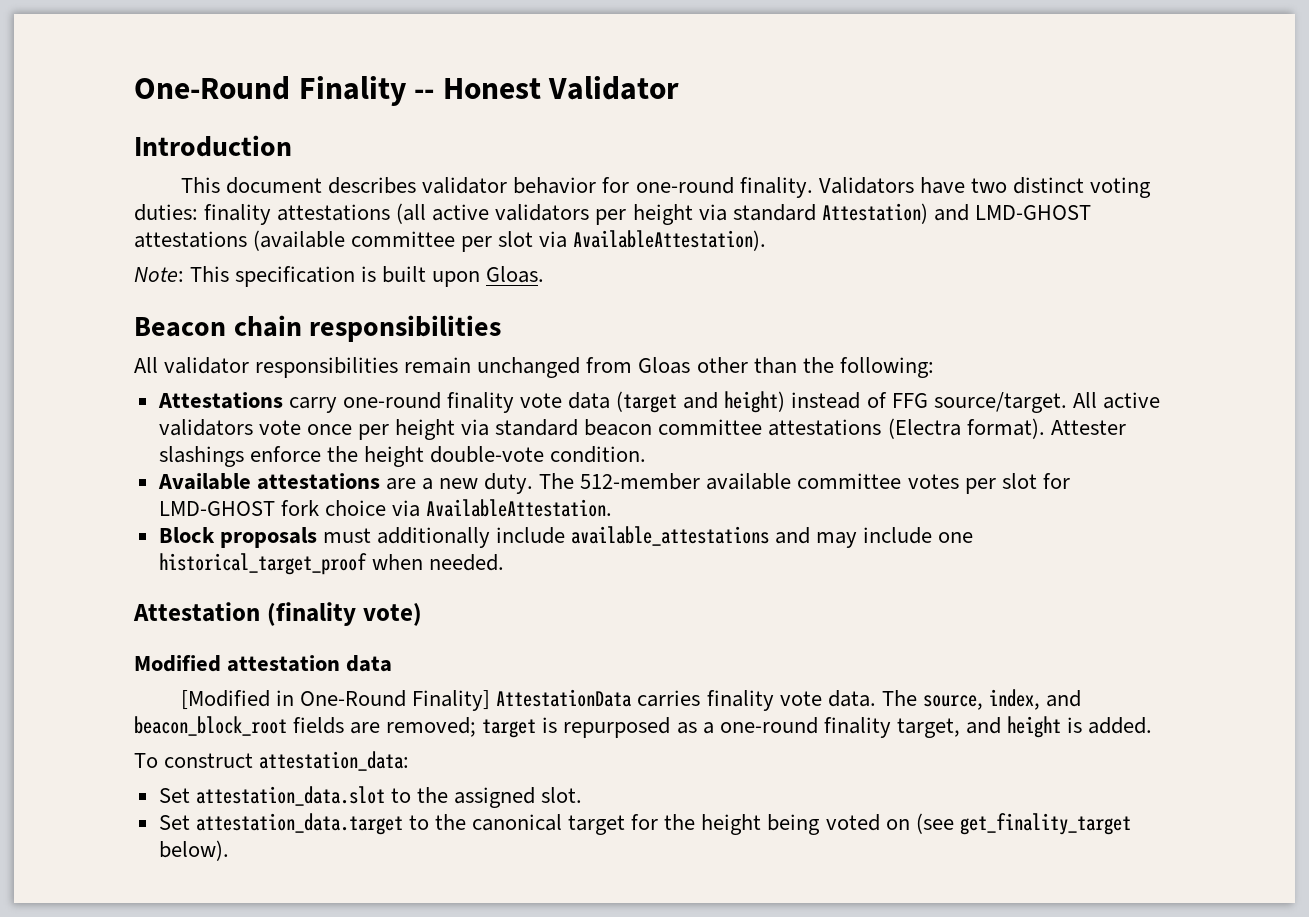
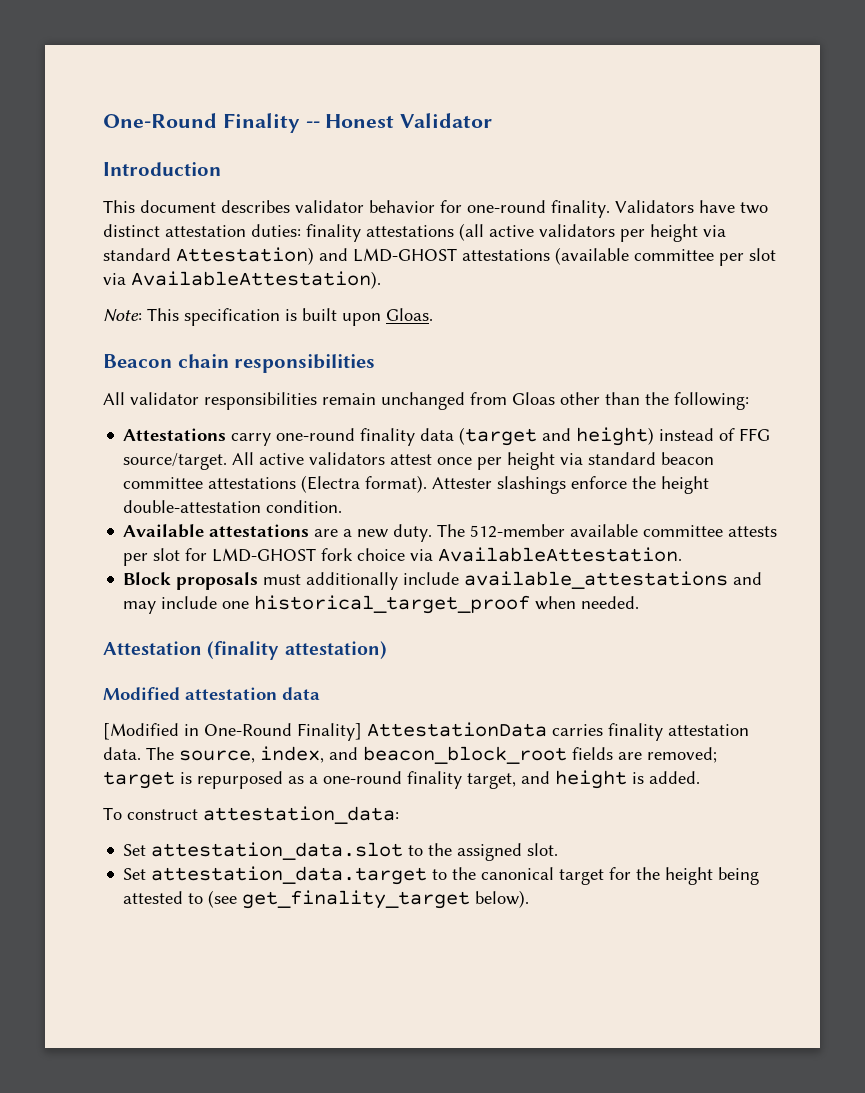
- Validators have two distinct voting duties: finality attestations (all active validators per height via standard Attestation) and LMD-GHOST attestations (available committee per slot via AvailableAttestation).
+ Validators have two distinct attestation duties: finality attestations (all active validators per height via standard Attestation) and LMD-GHOST attestations (available committee per slot via AvailableAttestation).
- Attestations carry one-round finality vote data (target and height) instead of FFG source/target.
+ Attestations carry one-round finality data (target and height) instead of FFG source/target.
- All active validators vote once per height via standard beacon committee attestations (Electra format).
+ All active validators attest once per height via standard beacon committee attestations (Electra format).
- Attester slashings enforce the height double-vote condition.
+ Attester slashings enforce the height double-attestation condition.
- The 512-member available committee votes per slot for LMD-GHOST fork choice via AvailableAttestation.
+ The 512-member available committee attests per slot for LMD-GHOST fork choice via AvailableAttestation.
- Attestation (finality vote)
+ Attestation (finality attestation)
- [Modified in One-Round Finality] AttestationData carries finality vote data.
+ [Modified in One-Round Finality] AttestationData carries finality attestation data.
- Set attestation_data.target to the canonical target for the height being voted on (see get_finality_target below).
+ Set attestation_data.target to the canonical target for the height being attested to (see get_finality_target below).

